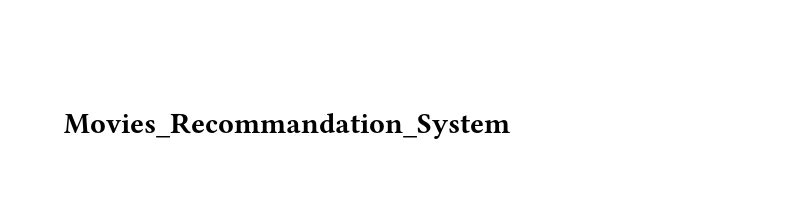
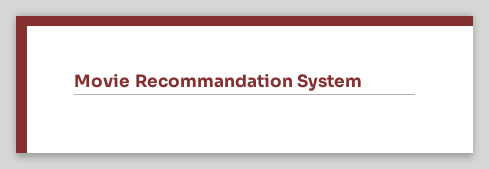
- Movies_Recommandation_System
+ Movie Recommandation System

